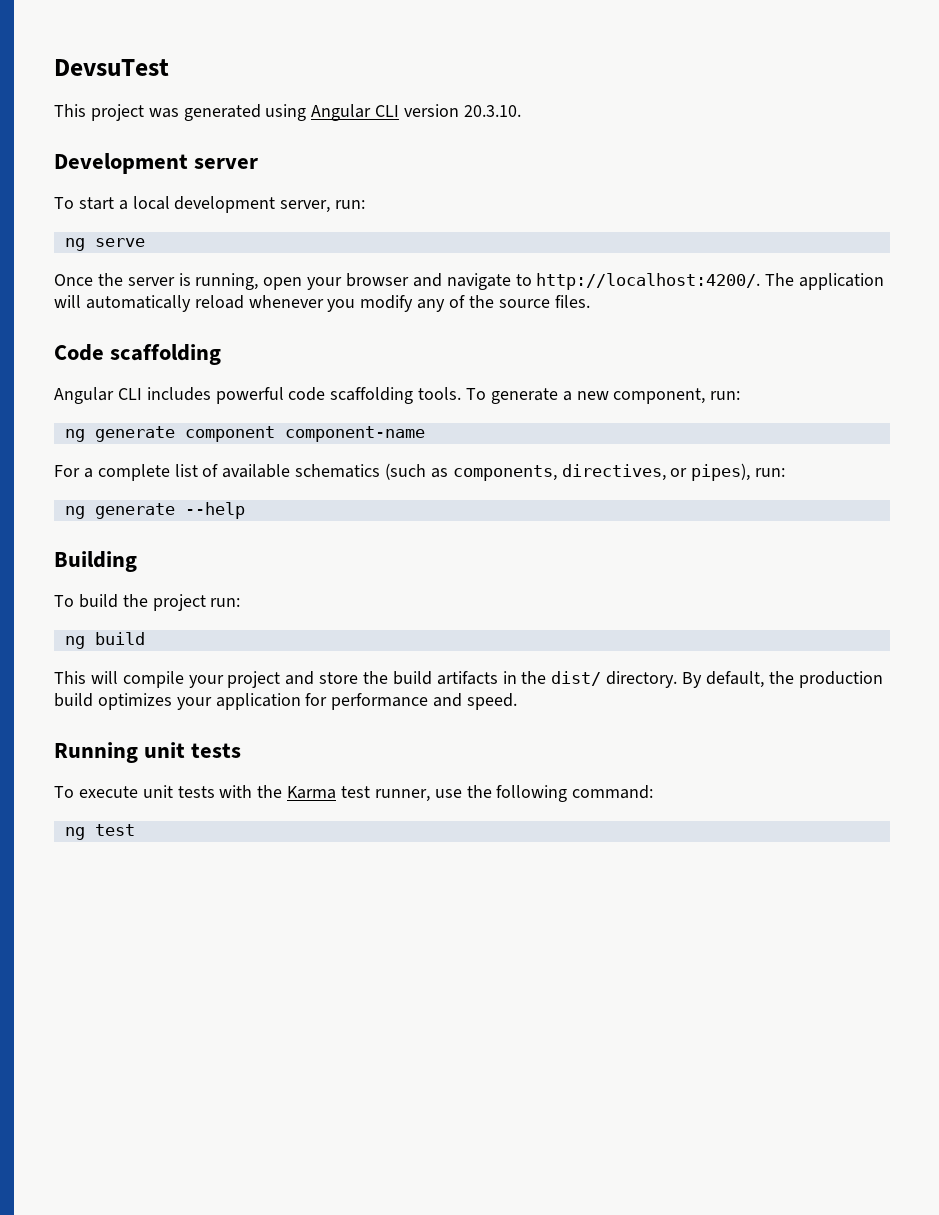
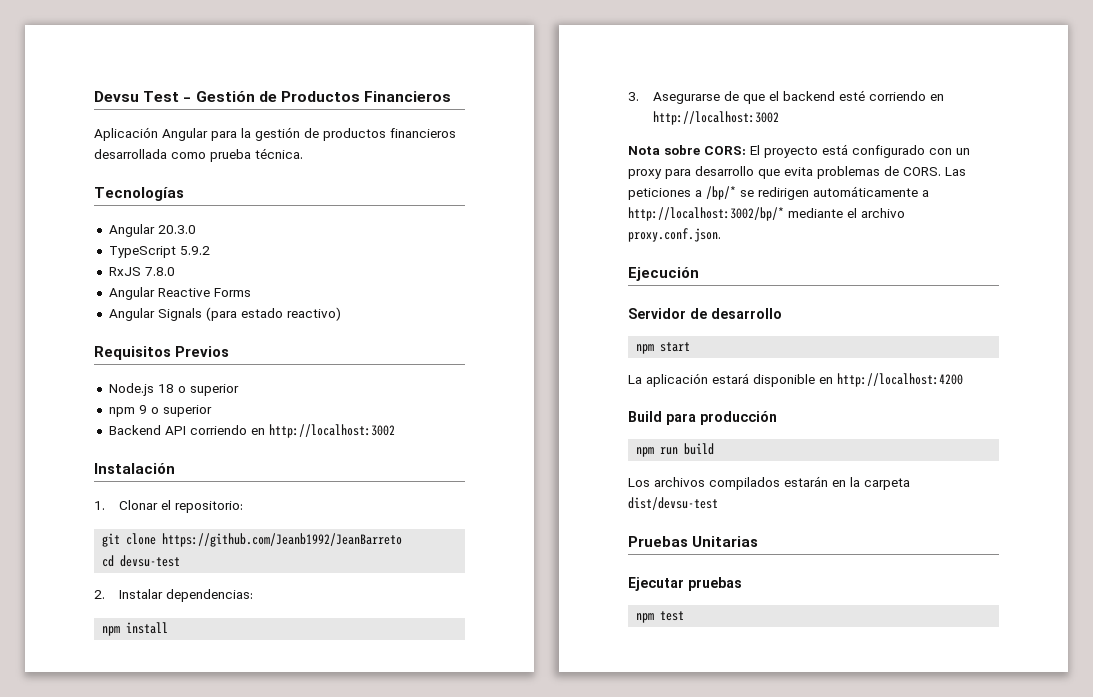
- DevsuTest
- This project was generated using Angular CLI version 20.3.10.
- Development server
- To start a local development server, run:
- ng serve
- Once the server is running, open your browser and navigate to http://localhost:4200/. The application will automatically reload whenever you modify any of the source files.
- Code scaffolding
- Angular CLI includes powerful code scaffolding tools. To generate a new component, run:
- ng generate component component-name
- For a complete list of available schematics (such as components, directives, or pipes), run:
- ng generate --help
- Building
- To build the project run:
- ng build
- This will compile your project and store the build artifacts in the dist/ directory. By default, the production build optimizes your application for performance and speed.
- Running unit tests
- To execute unit tests with the Karma test runner, use the following command:
- ng test
+ Devsu Test - Gestión de Productos Financieros
+ Aplicación Angular para la gestión de productos financieros desarrollada como prueba técnica.
+ Tecnologías
+ Angular 20.3.0
+ TypeScript 5.9.2
+ RxJS 7.8.0
+ Angular Reactive Forms
+ Angular Signals (para estado reactivo)
+ Requisitos Previos
+ Node.js 18 o superior
+ npm 9 o superior
+ Backend API corriendo en http://localhost:3002
+ Instalación
+ 1. Clonar el repositorio:
+ git clone https://github.com/Jeanb1992/JeanBarreto
+ cd devsu-test
+ 2. Instalar dependencias:
+ npm install
+ 3. Asegurarse de que el backend esté corriendo en http://localhost:3002
+ Nota sobre CORS: El proyecto está configurado con un proxy para desarrollo que evita problemas de CORS. Las peticiones a /bp/* se redirigen automáticamente a http://localhost:3002/bp/* mediante el archivo proxy.conf.json.
+ Ejecución
+ Servidor de desarrollo
+ npm start
+ La aplicación estará disponible en http://localhost:4200
+ Build para producción
+ npm run build
+ Los archivos compilados estarán en la carpeta dist/devsu-test
+ Pruebas Unitarias
+ Ejecutar pruebas
+ npm test

